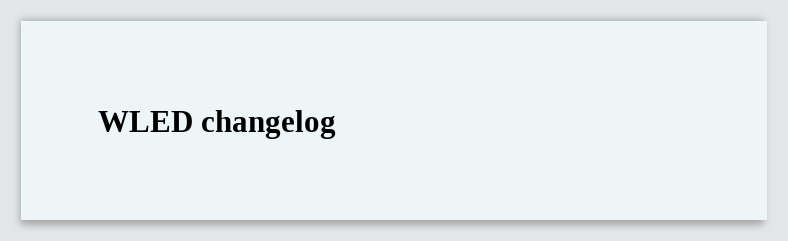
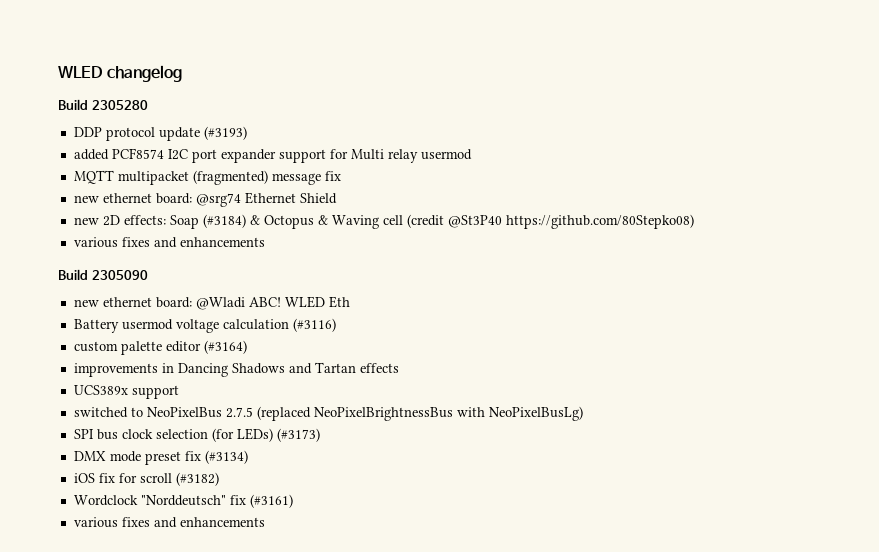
+ Build 2305280
+ DDP protocol update (#3193)
+ added PCF8574 I2C port expander support for Multi relay usermod
+ MQTT multipacket (fragmented) message fix
+ new ethernet board: @srg74 Ethernet Shield
+ new 2D effects: Soap (#3184) & Octopus & Waving cell (credit @St3P40 https://github.com/80Stepko08)
+ various fixes and enhancements
+ Build 2305090
+ new ethernet board: @Wladi ABC! WLED Eth
+ Battery usermod voltage calculation (#3116)
+ custom palette editor (#3164)
+ improvements in Dancing Shadows and Tartan effects
+ UCS389x support
+ switched to NeoPixelBus 2.7.5 (replaced NeoPixelBrightnessBus with NeoPixelBusLg)
+ SPI bus clock selection (for LEDs) (#3173)
+ DMX mode preset fix (#3134)
+ iOS fix for scroll (#3182)
+ Wordclock "Norddeutsch" fix (#3161)
+ various fixes and enhancements

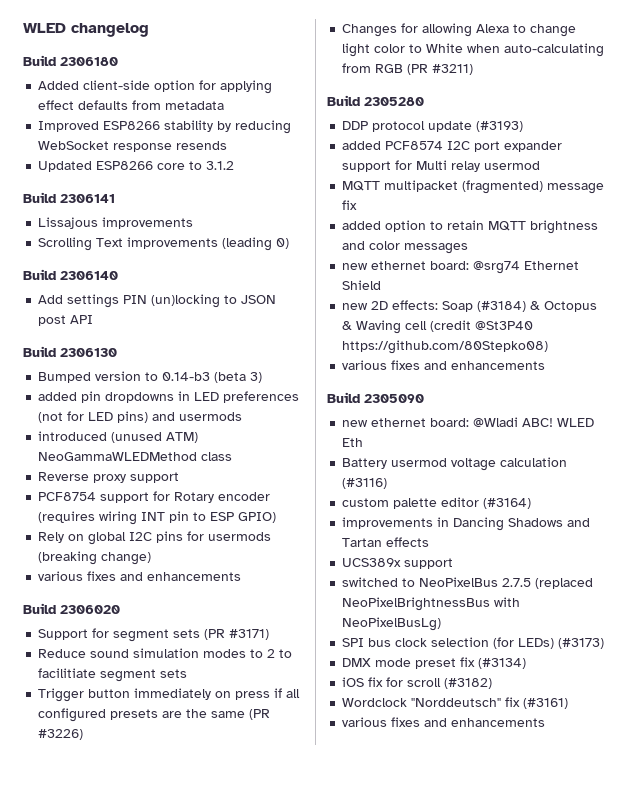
+ Build 2306180
+ Added client-side option for applying effect defaults from metadata
+ Improved ESP8266 stability by reducing WebSocket response resends
+ Updated ESP8266 core to 3.1.2
+ Build 2306141
+ Lissajous improvements
+ Scrolling Text improvements (leading 0)
+ Build 2306140
+ Add settings PIN (un)locking to JSON post API
+ Build 2306130
+ Bumped version to 0.14-b3 (beta 3)
+ added pin dropdowns in LED preferences (not for LED pins) and usermods
+ introduced (unused ATM) NeoGammaWLEDMethod class
+ Reverse proxy support
+ PCF8754 support for Rotary encoder (requires wiring INT pin to ESP GPIO)
+ Rely on global I2C pins for usermods (breaking change)
+ various fixes and enhancements
+ Build 2306020
+ Support for segment sets (PR #3171)
+ Reduce sound simulation modes to 2 to facilitiate segment sets
+ Trigger button immediately on press if all configured presets are the same (PR #3226)
+ Changes for allowing Alexa to change light color to White when auto-calculating from RGB (PR #3211)
+ added option to retain MQTT brightness and color messages

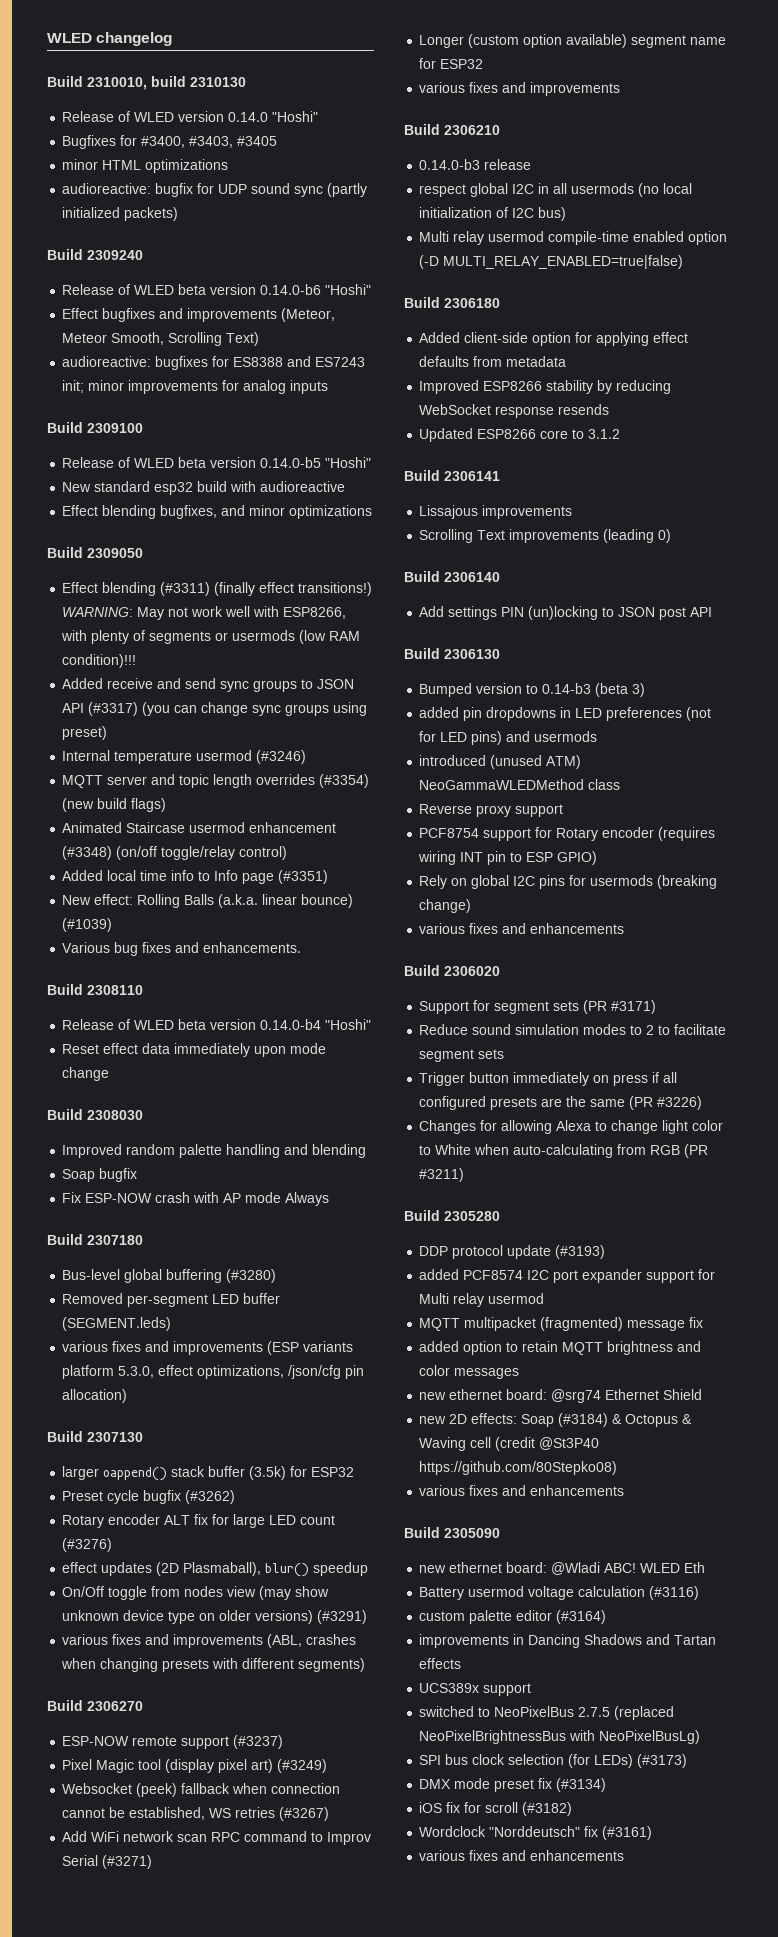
+ Build 2310010, build 2310130
+ Release of WLED version 0.14.0 "Hoshi"
+ Bugfixes for #3400, #3403, #3405
+ minor HTML optimizations
+ audioreactive: bugfix for UDP sound sync (partly initialized packets)
+ Build 2309240
+ Release of WLED beta version 0.14.0-b6 "Hoshi"
+ Effect bugfixes and improvements (Meteor, Meteor Smooth, Scrolling Text)
+ audioreactive: bugfixes for ES8388 and ES7243 init; minor improvements for analog inputs
+ Build 2309100
+ Release of WLED beta version 0.14.0-b5 "Hoshi"
+ New standard esp32 build with audioreactive
+ Effect blending bugfixes, and minor optimizations
+ Build 2309050
+ Effect blending (#3311) (finally effect transitions!) WARNING: May not work well with ESP8266, with plenty of segments or usermods (low RAM condition)!!!
+ Added receive and send sync groups to JSON API (#3317) (you can change sync groups using preset)
+ Internal temperature usermod (#3246)
+ MQTT server and topic length overrides (#3354) (new build flags)
+ Animated Staircase usermod enhancement (#3348) (on/off toggle/relay control)
+ Added local time info to Info page (#3351)
+ New effect: Rolling Balls (a.k.a. linear bounce) (#1039)
+ Various bug fixes and enhancements.
+ Build 2308110
+ Release of WLED beta version 0.14.0-b4 "Hoshi"
+ Reset effect data immediately upon mode change
+ Build 2308030
+ Improved random palette handling and blending
+ Soap bugfix
+ Fix ESP-NOW crash with AP mode Always
+ Build 2307180
+ Bus-level global buffering (#3280)
+ Removed per-segment LED buffer (SEGMENT.leds)
+ various fixes and improvements (ESP variants platform 5.3.0, effect optimizations, /json/cfg pin allocation)
+ Build 2307130
+ larger oappend() stack buffer (3.5k) for ESP32
+ Preset cycle bugfix (#3262)
+ Rotary encoder ALT fix for large LED count (#3276)
+ effect updates (2D Plasmaball), blur() speedup
+ On/Off toggle from nodes view (may show unknown device type on older versions) (#3291)
+ various fixes and improvements (ABL, crashes when changing presets with different segments)
+ Build 2306270
+ ESP-NOW remote support (#3237)
+ Pixel Magic tool (display pixel art) (#3249)
+ Websocket (peek) fallback when connection cannot be established, WS retries (#3267)
+ Add WiFi network scan RPC command to Improv Serial (#3271)
+ Longer (custom option available) segment name for ESP32
+ various fixes and improvements
+ Build 2306210
+ 0.14.0-b3 release
+ respect global I2C in all usermods (no local initialization of I2C bus)
+ Multi relay usermod compile-time enabled option (-D MULTI_RELAY_ENABLED=true|false)
- Reduce sound simulation modes to 2 to facilitiate segment sets
+ Reduce sound simulation modes to 2 to facilitate segment sets

